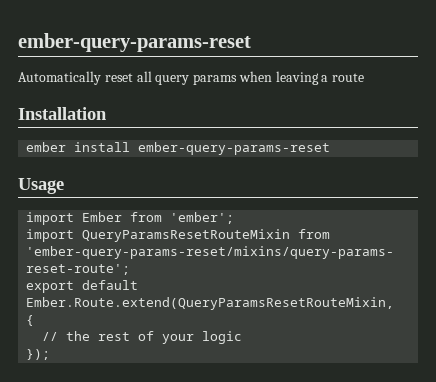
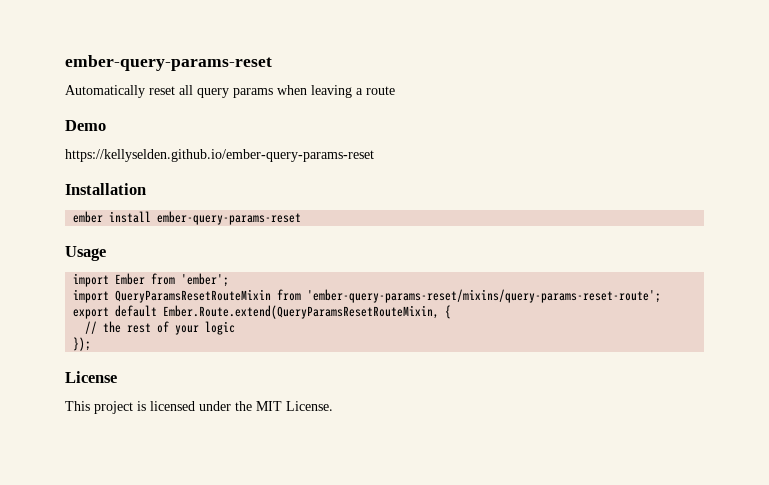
+ Demo
+ https://kellyselden.github.io/ember-query-params-reset
+ License
+ This project is licensed under the MIT License.

